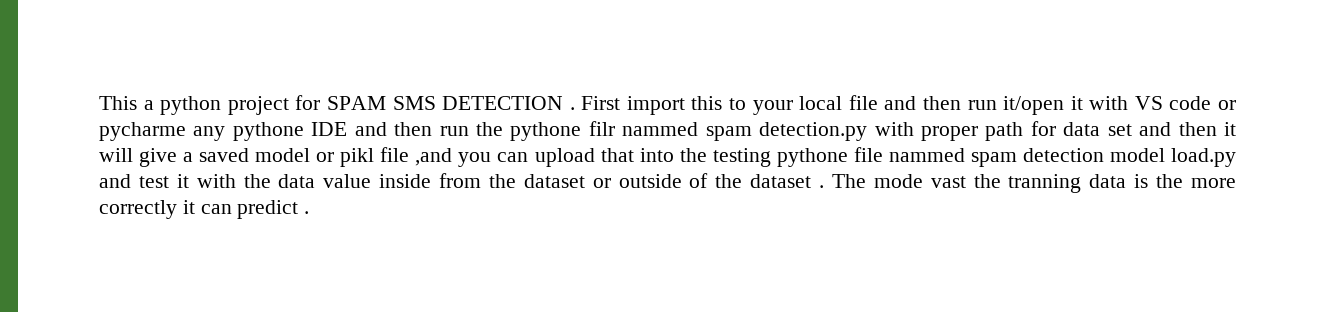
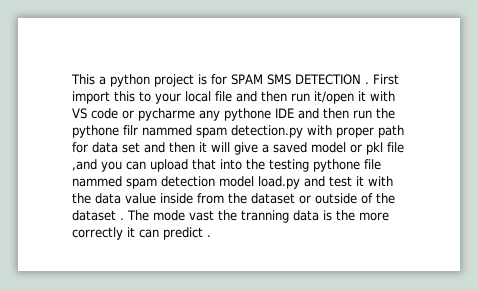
- This a python project for SPAM SMS DETECTION .
+ This a python project is for SPAM SMS DETECTION .
- First import this to your local file and then run it/open it with VS code or pycharme any pythone IDE and then run the pythone filr nammed spam detection.py with proper path for data set and then it will give a saved model or pikl file ,and you can upload that into the testing pythone file nammed spam detection model load.py and test it with the data value inside from the dataset or outside of the dataset .
+ First import this to your local file and then run it/open it with VS code or pycharme any pythone IDE and then run the pythone filr nammed spam detection.py with proper path for data set and then it will give a saved model or pkl file ,and you can upload that into the testing pythone file nammed spam detection model load.py and test it with the data value inside from the dataset or outside of the dataset .

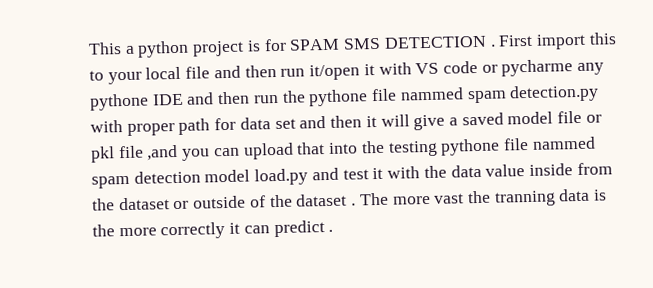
- First import this to your local file and then run it/open it with VS code or pycharme any pythone IDE and then run the pythone filr nammed spam detection.py with proper path for data set and then it will give a saved model or pkl file ,and you can upload that into the testing pythone file nammed spam detection model load.py and test it with the data value inside from the dataset or outside of the dataset .
+ First import this to your local file and then run it/open it with VS code or pycharme any pythone IDE and then run the pythone file nammed spam detection.py with proper path for data set and then it will give a saved model file or pkl file ,and you can upload that into the testing pythone file nammed spam detection model load.py and test it with the data value inside from the dataset or outside of the dataset .
- The mode vast the tranning data is the more correctly it can predict .
+ The more vast the tranning data is the more correctly it can predict .

